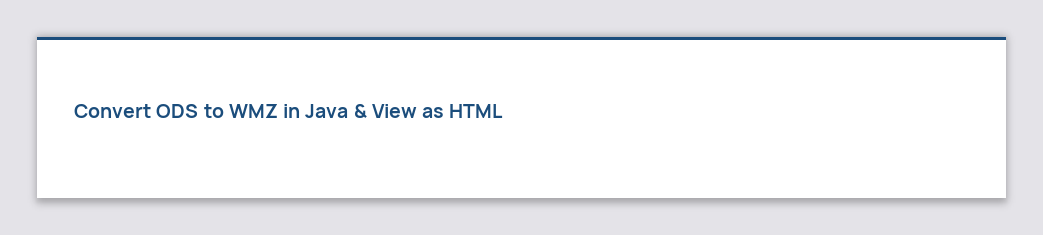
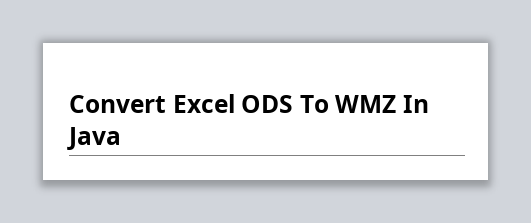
- Convert ODS to WMZ in Java & View as HTML
+ Convert Excel ODS To WMZ In Java

